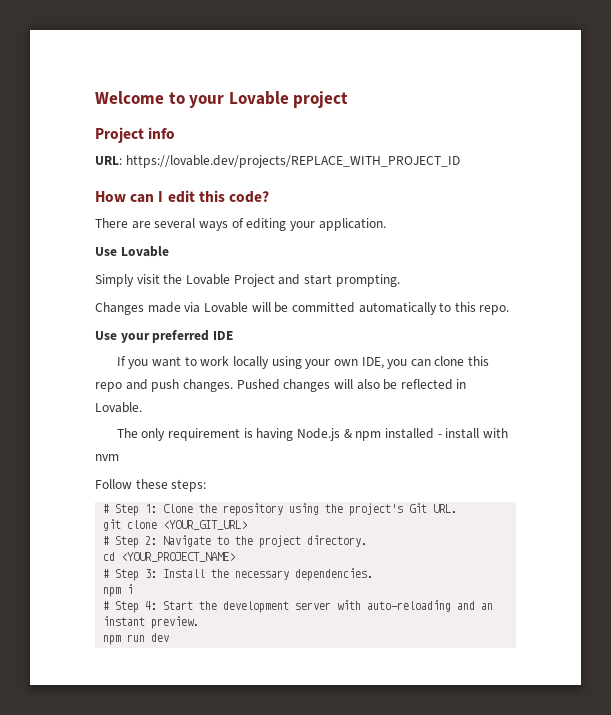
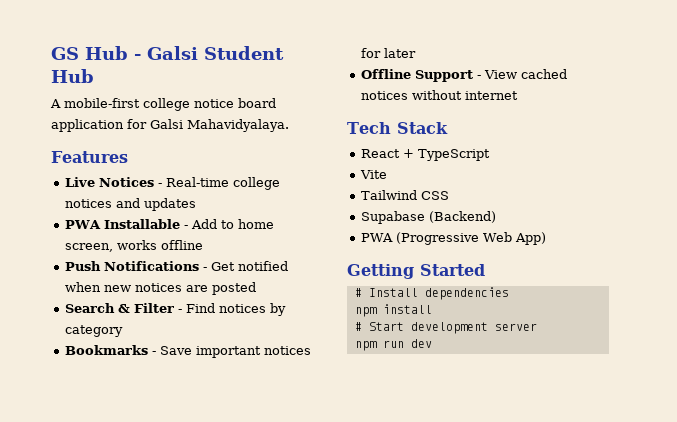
- Welcome to your Lovable project
- Project info
- URL: https://lovable.dev/projects/REPLACE_WITH_PROJECT_ID
- How can I edit this code?
- There are several ways of editing your application.
- Use Lovable
- Simply visit the Lovable Project and start prompting.
- Changes made via Lovable will be committed automatically to this repo.
- Use your preferred IDE
- If you want to work locally using your own IDE, you can clone this repo and push changes. Pushed changes will also be reflected in Lovable.
- The only requirement is having Node.js & npm installed - install with nvm
- Follow these steps:
- # Step 1: Clone the repository using the project's Git URL.
- git clone <YOUR_GIT_URL>
- # Step 2: Navigate to the project directory.
- cd <YOUR_PROJECT_NAME>
- # Step 3: Install the necessary dependencies.
- npm i
- # Step 4: Start the development server with auto-reloading and an instant preview.
+ GS Hub - Galsi Student Hub
+ A mobile-first college notice board application for Galsi Mahavidyalaya.
+ Features
+ Live Notices - Real-time college notices and updates
+ PWA Installable - Add to home screen, works offline
+ Push Notifications - Get notified when new notices are posted
+ Search & Filter - Find notices by category
+ Bookmarks - Save important notices for later
+ Offline Support - View cached notices without internet
+ Tech Stack
+ React + TypeScript
+ Vite
+ Tailwind CSS
+ Supabase (Backend)
+ PWA (Progressive Web App)
+ Getting Started
+ # Install dependencies
+ npm install
+ # Start development server

